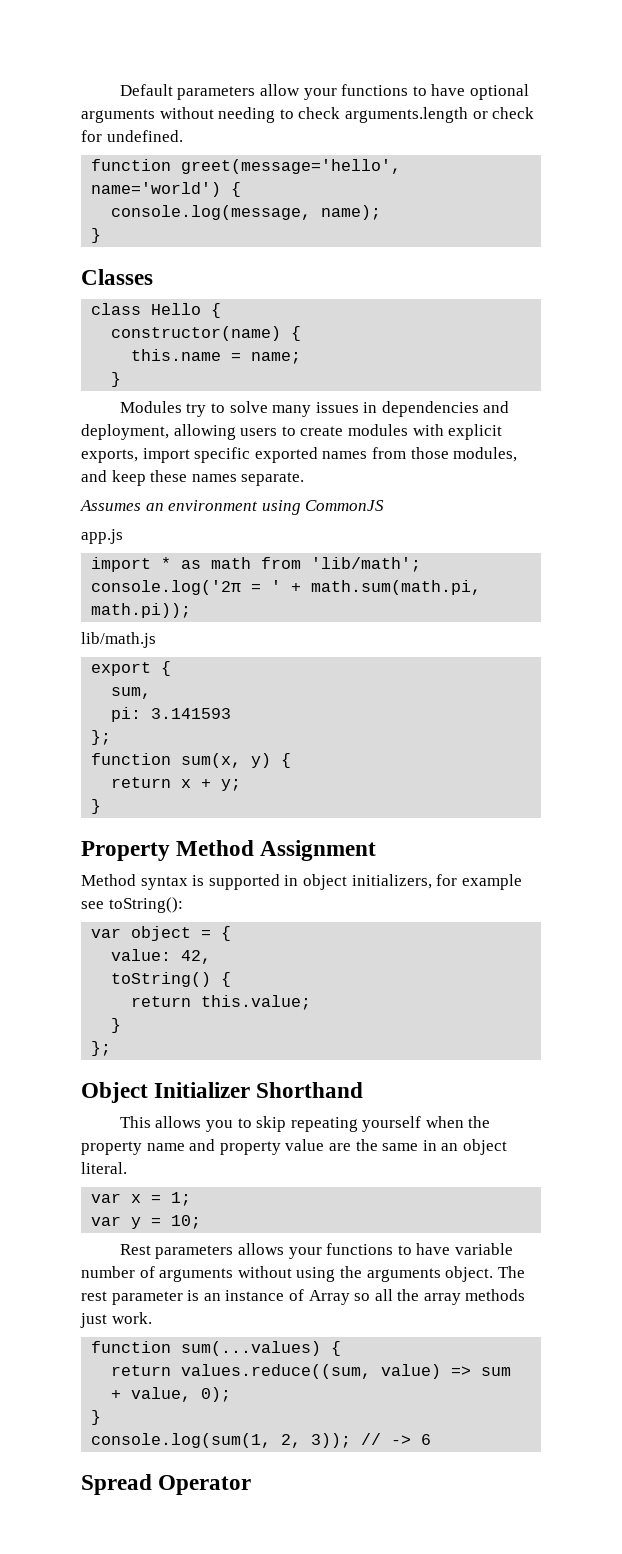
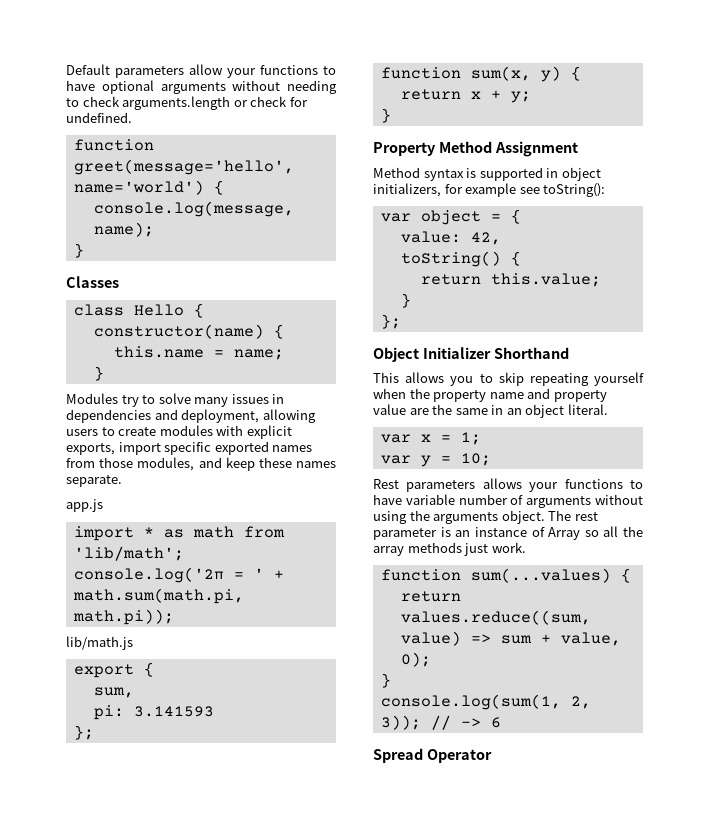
- Assumes an environment using CommonJS

